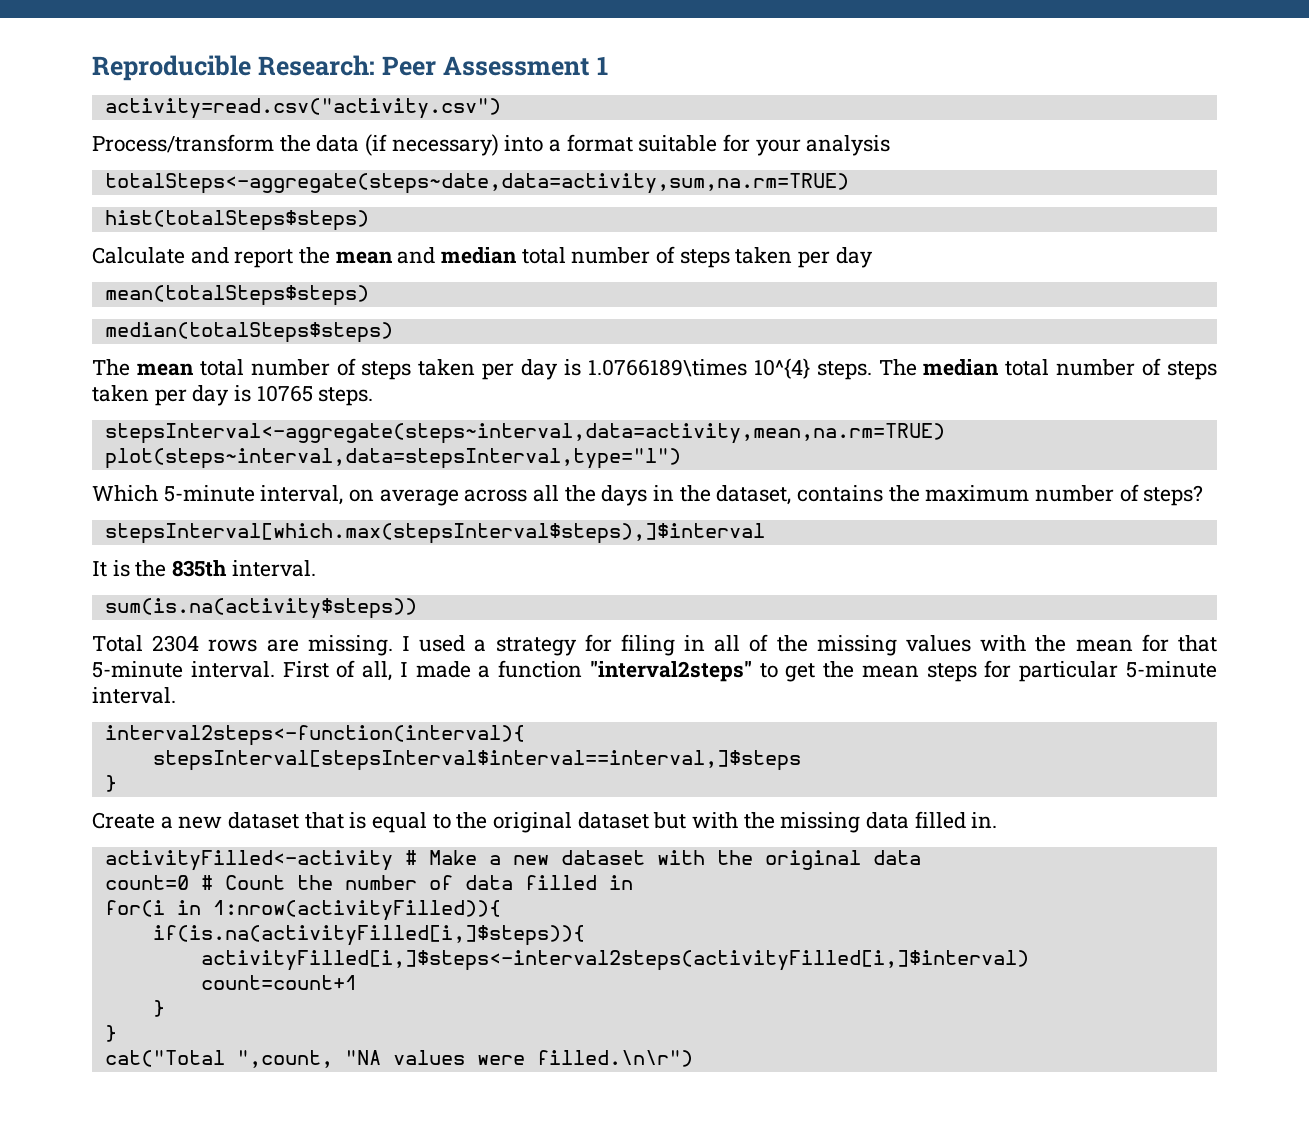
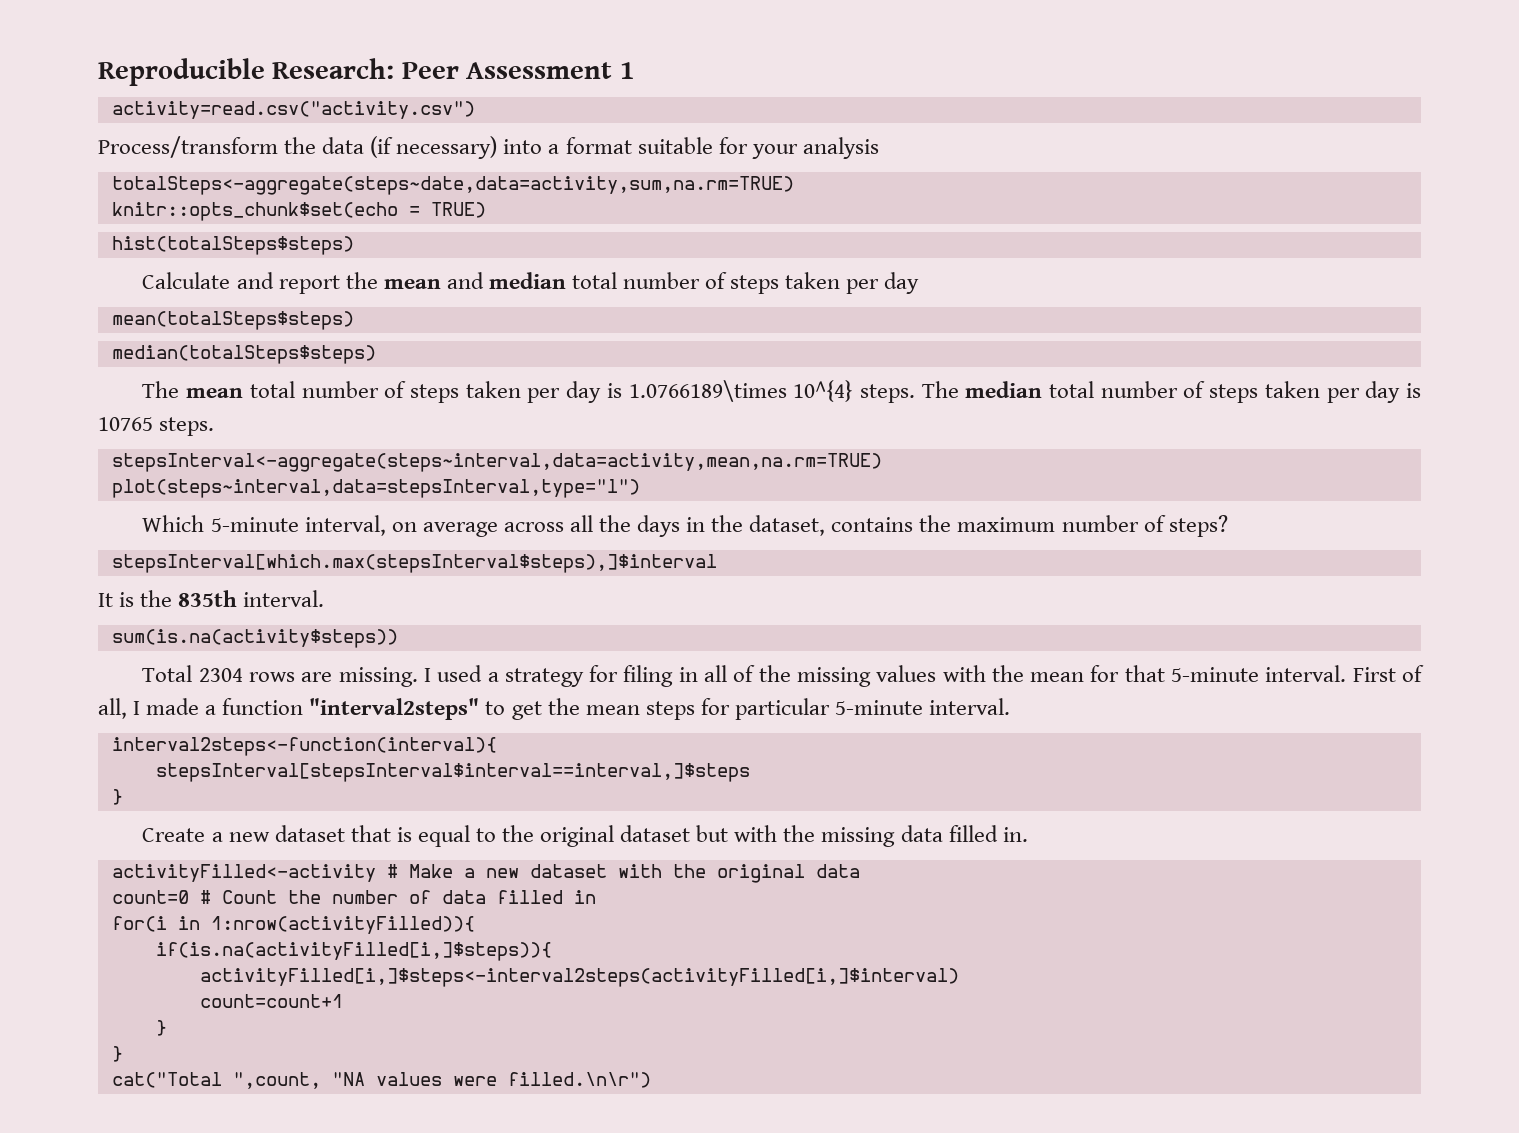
+ knitr::opts_chunk$set(echo = TRUE)

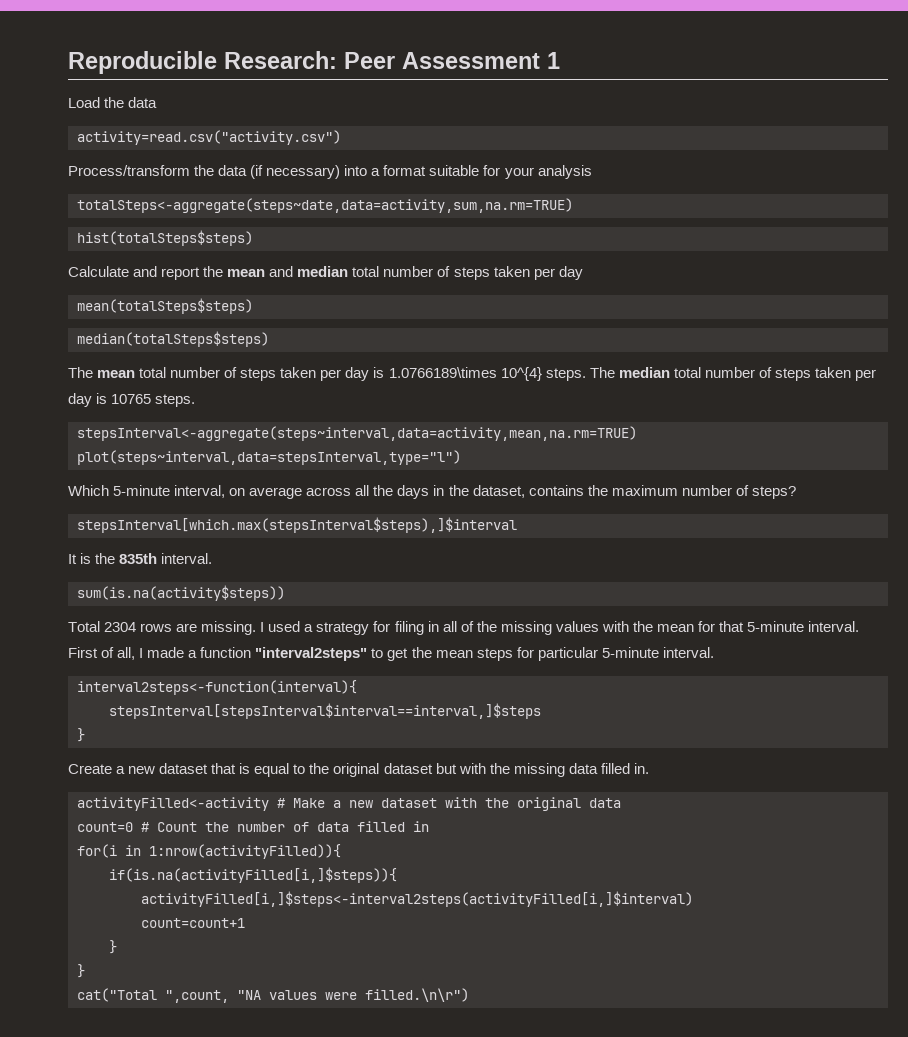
+ Load the data
- knitr::opts_chunk$set(echo = TRUE)

